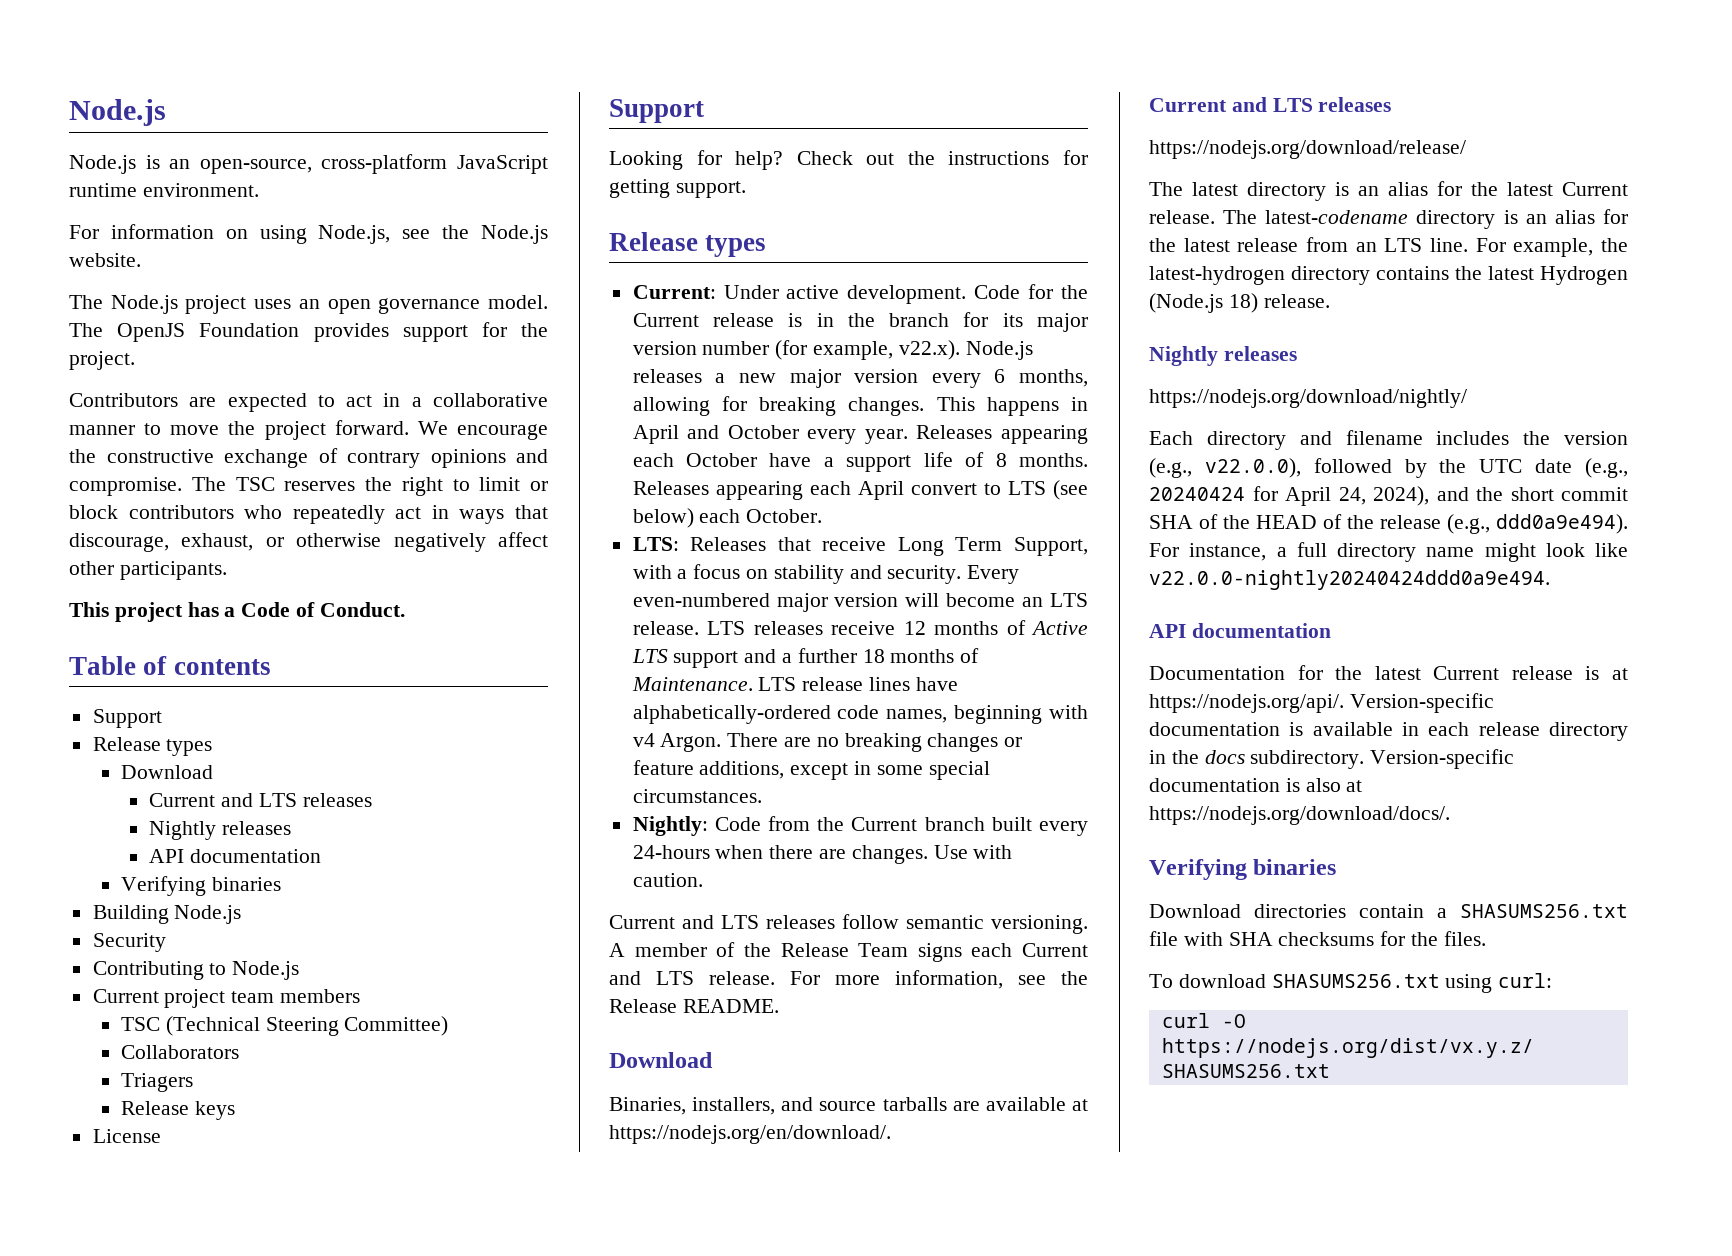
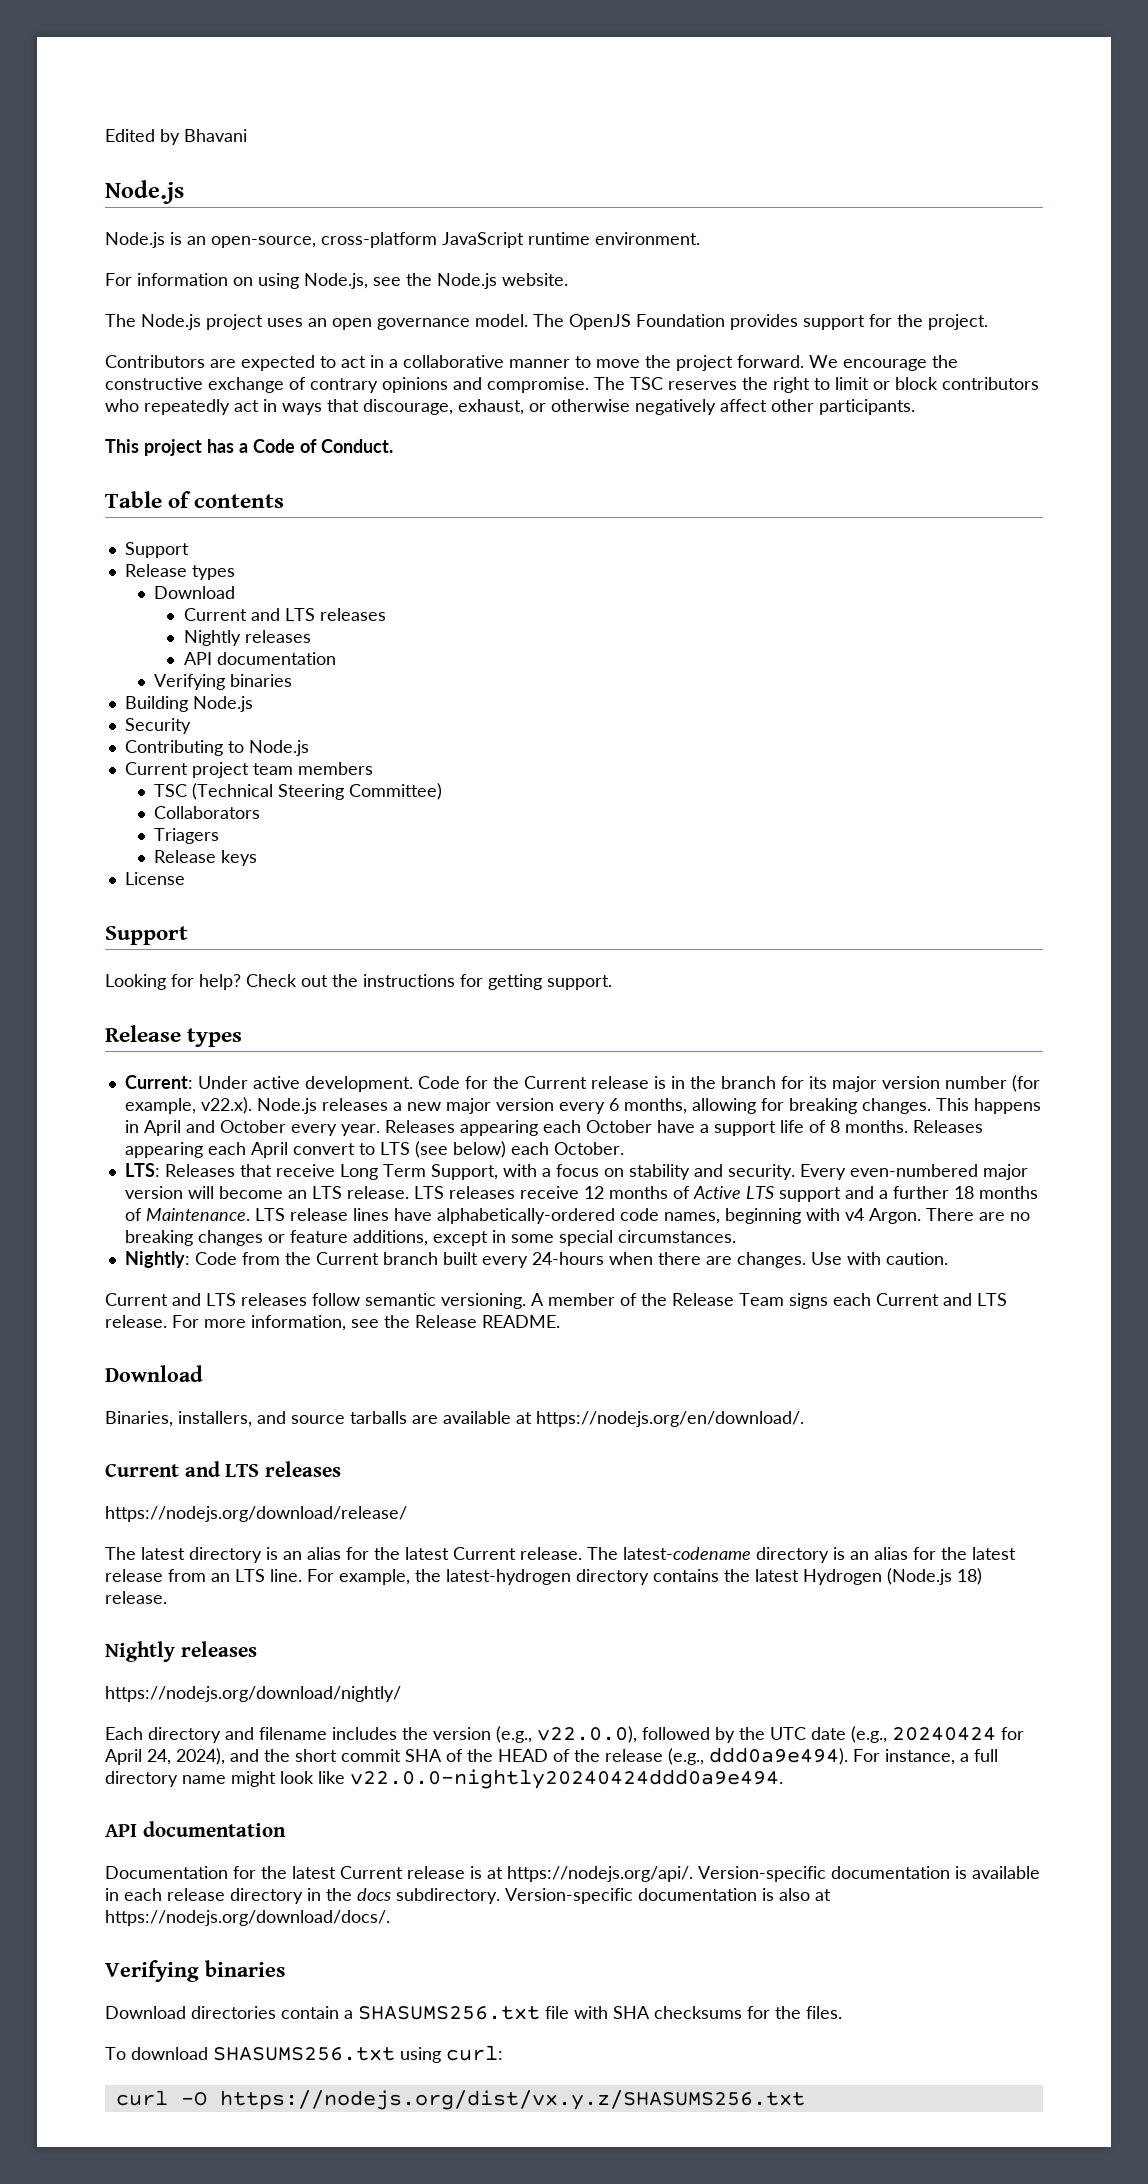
+ Edited by Bhavani

